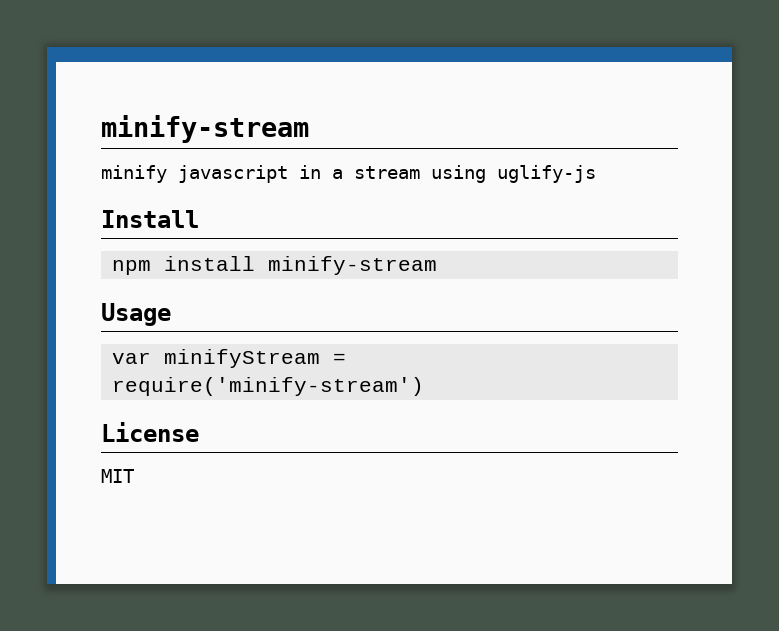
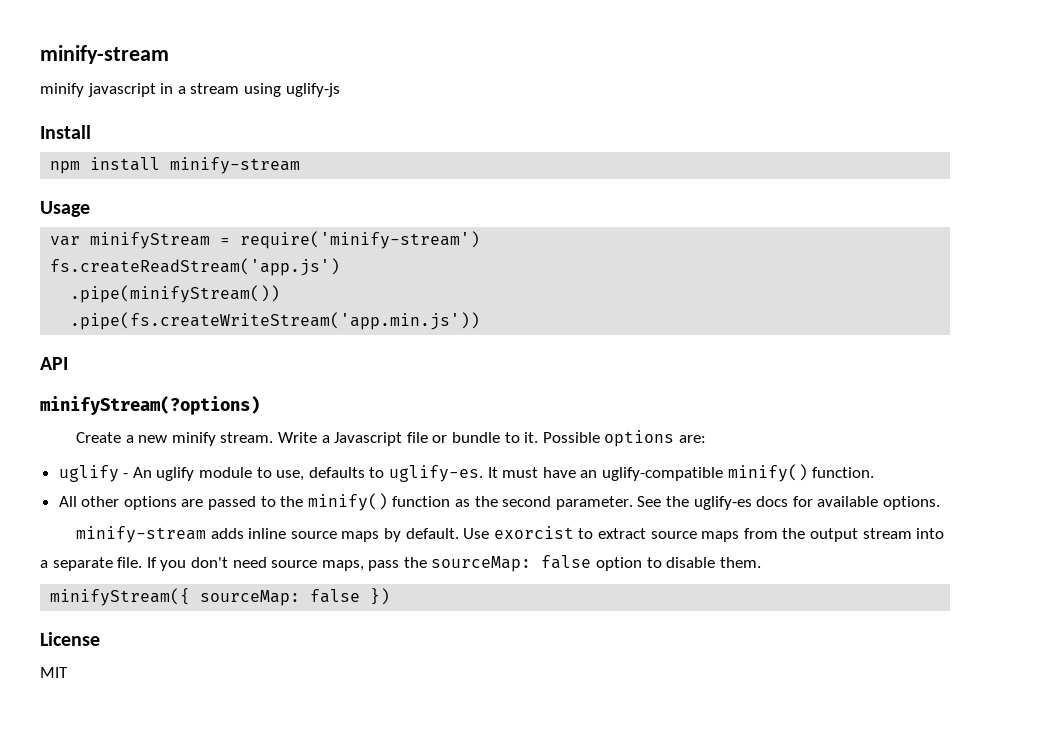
+ fs.createReadStream('app.js')
+ .pipe(minifyStream())
+ .pipe(fs.createWriteStream('app.min.js'))
+ API
+ minifyStream(?options)
+ Create a new minify stream. Write a Javascript file or bundle to it. Possible options are:
+ uglify - An uglify module to use, defaults to uglify-es. It must have an uglify-compatible minify() function.
+ All other options are passed to the minify() function as the second parameter. See the uglify-es docs for available options.
+ minify-stream adds inline source maps by default. Use exorcist to extract source maps from the output stream into a separate file. If you don't need source maps, pass the sourceMap: false option to disable them.
+ minifyStream({ sourceMap: false })

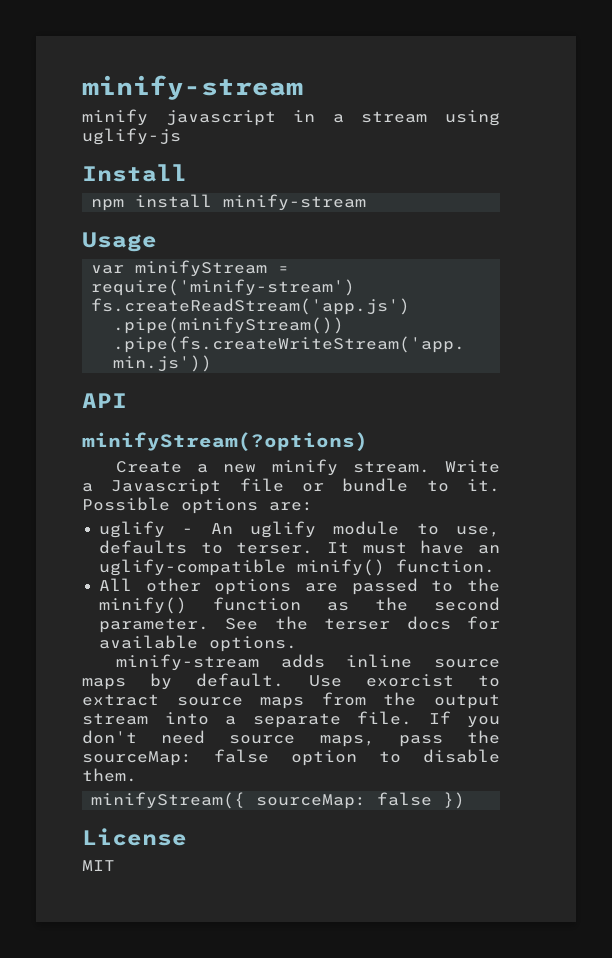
- uglify - An uglify module to use, defaults to uglify-es.
+ uglify - An uglify module to use, defaults to terser.
- See the uglify-es docs for available options.
+ See the terser docs for available options.

